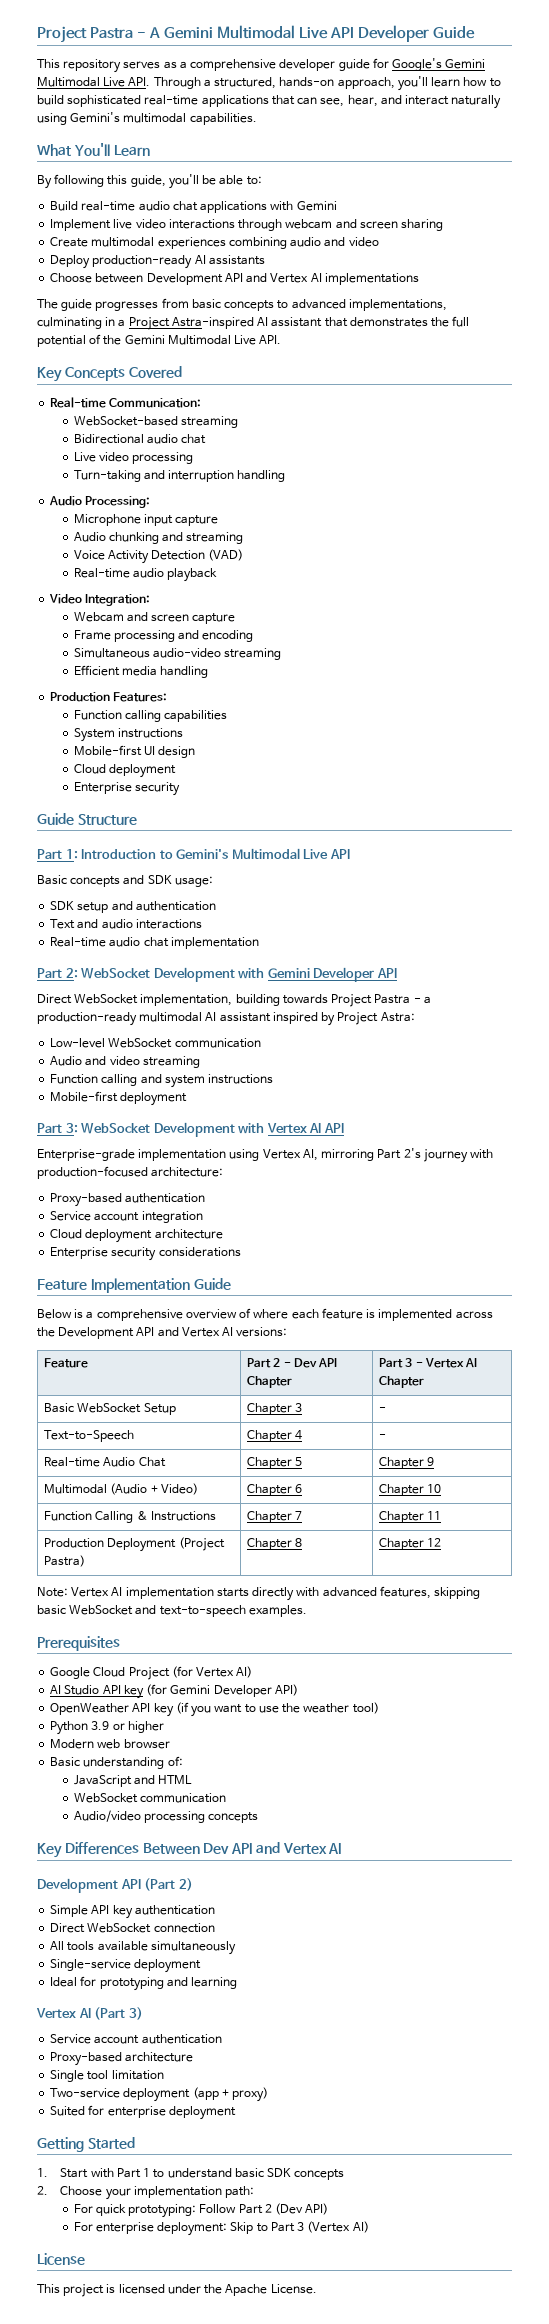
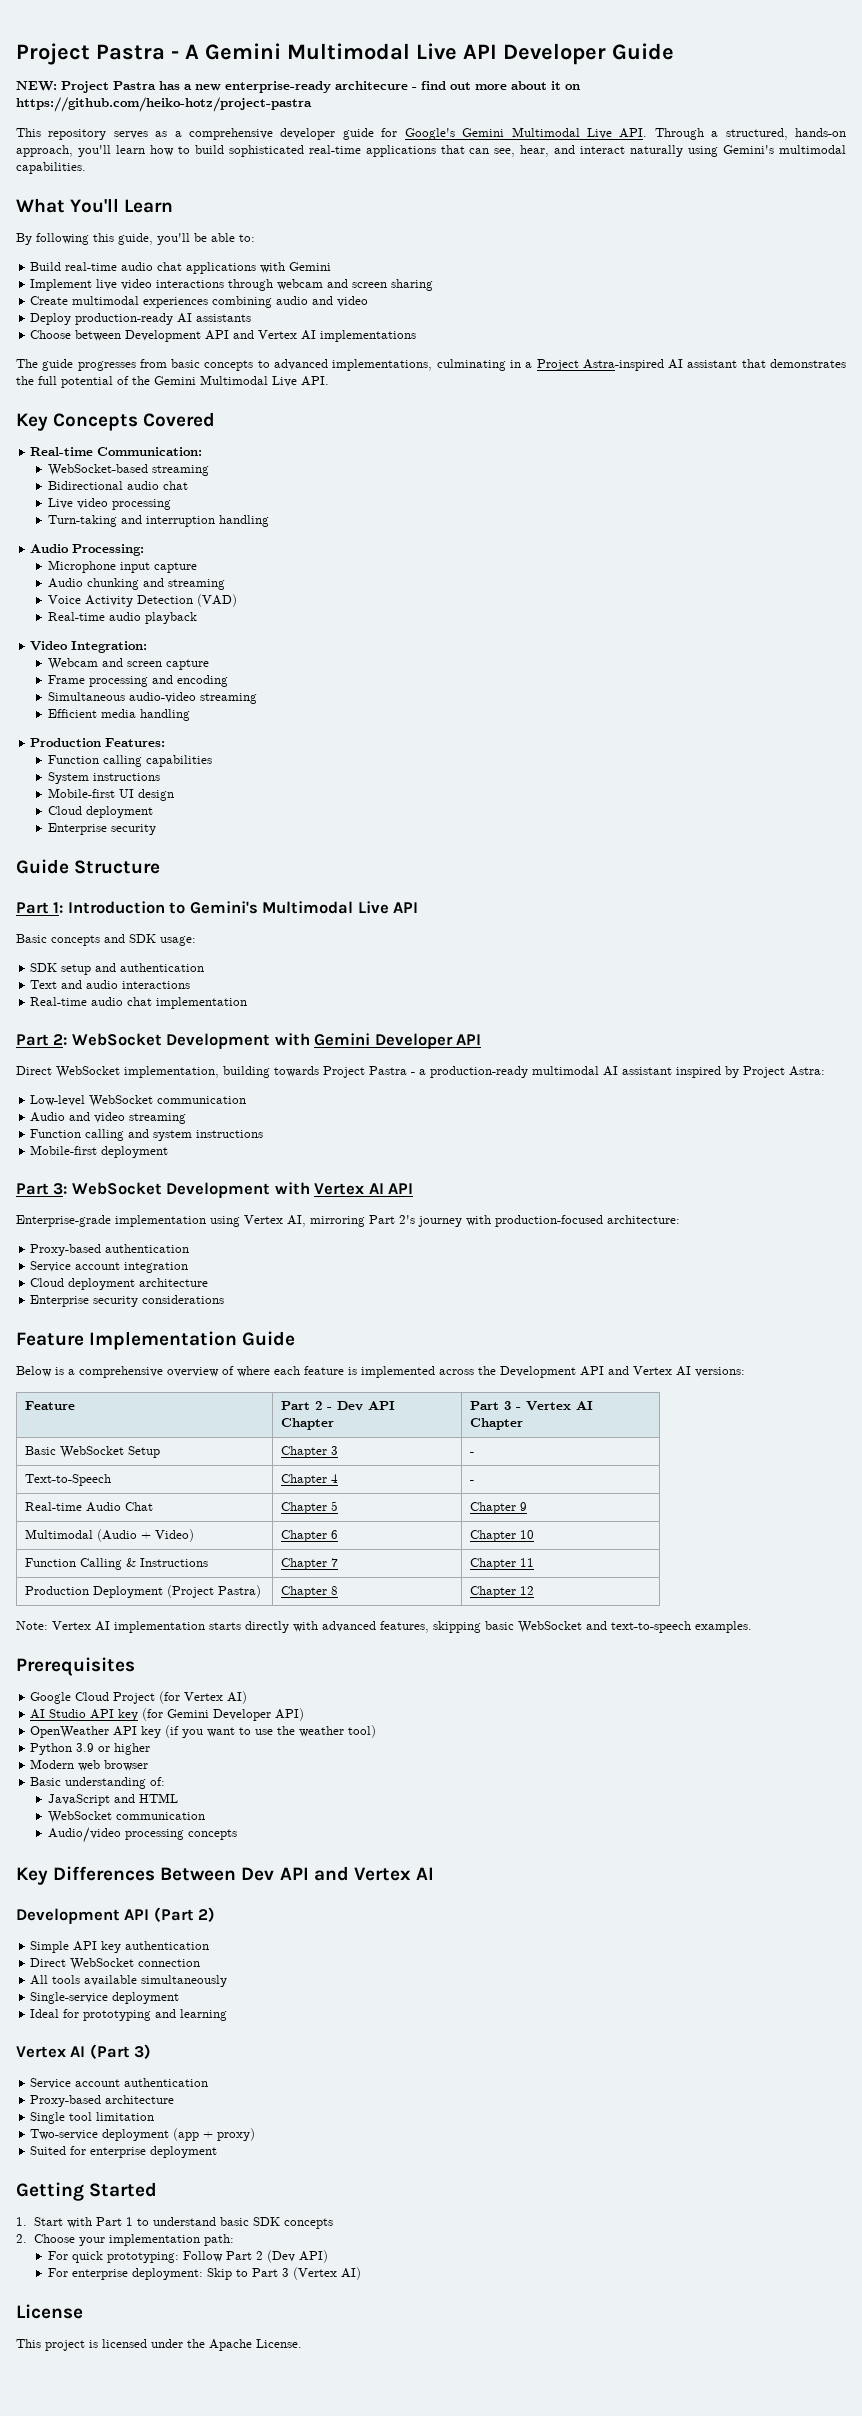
+ NEW: Project Pastra has a new enterprise-ready architecure - find out more about it on https://github.com/heiko-hotz/project-pastra

